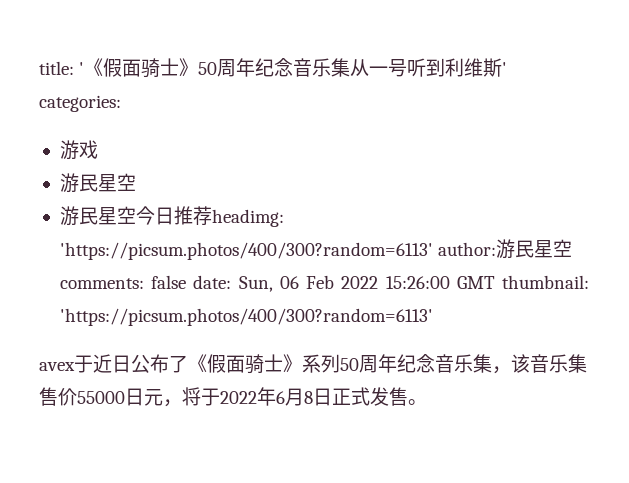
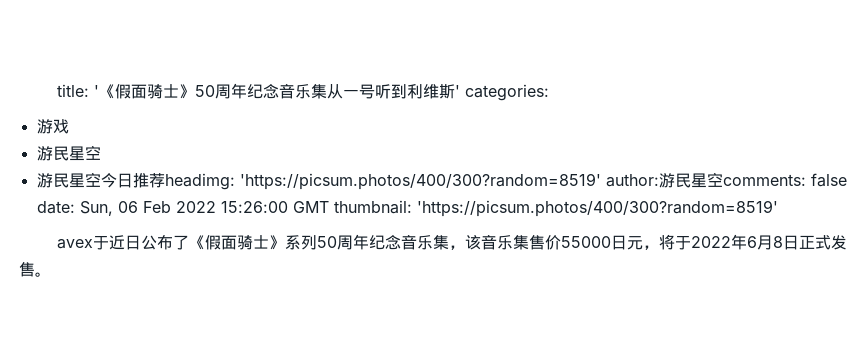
- 游民星空今日推荐headimg: 'https://picsum.photos/400/300?random=6113' author:游民星空comments: false date: Sun, 06 Feb 2022 15:26:00 GMT thumbnail: 'https://picsum.photos/400/300?random=6113'
+ 游民星空今日推荐headimg: 'https://picsum.photos/400/300?random=8519' author:游民星空comments: false date: Sun, 06 Feb 2022 15:26:00 GMT thumbnail: 'https://picsum.photos/400/300?random=8519'

